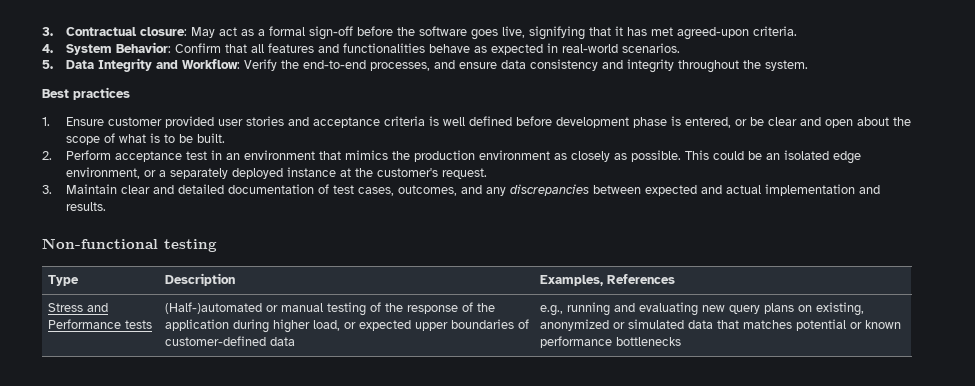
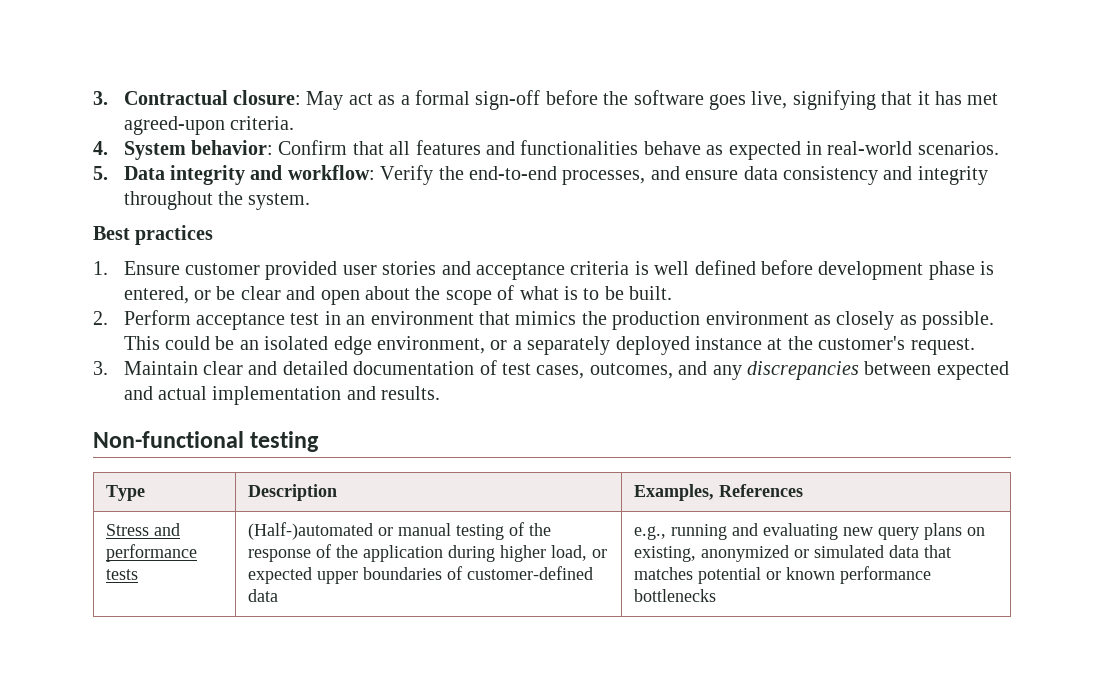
- 4. System Behavior: Confirm that all features and functionalities behave as expected in real-world scenarios.
+ 4. System behavior: Confirm that all features and functionalities behave as expected in real-world scenarios.
- 5. Data Integrity and Workflow: Verify the end-to-end processes, and ensure data consistency and integrity throughout the system.
+ 5. Data integrity and workflow: Verify the end-to-end processes, and ensure data consistency and integrity throughout the system.
- Stress and Performance tests
+ Stress and performance tests

